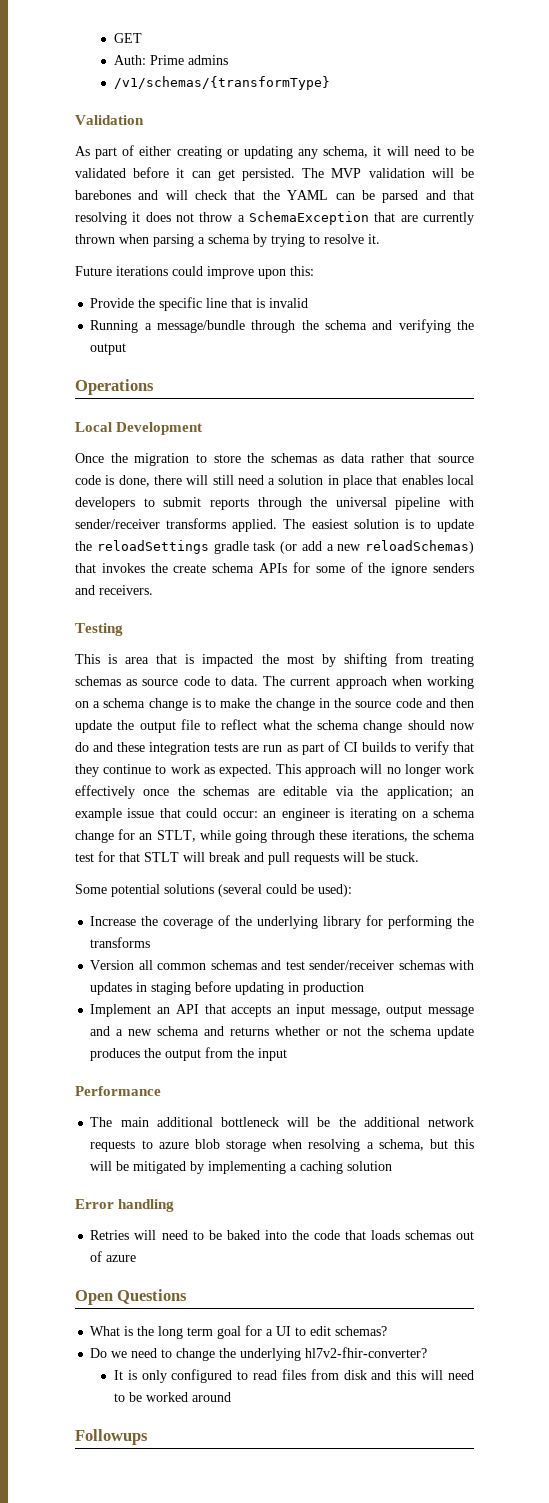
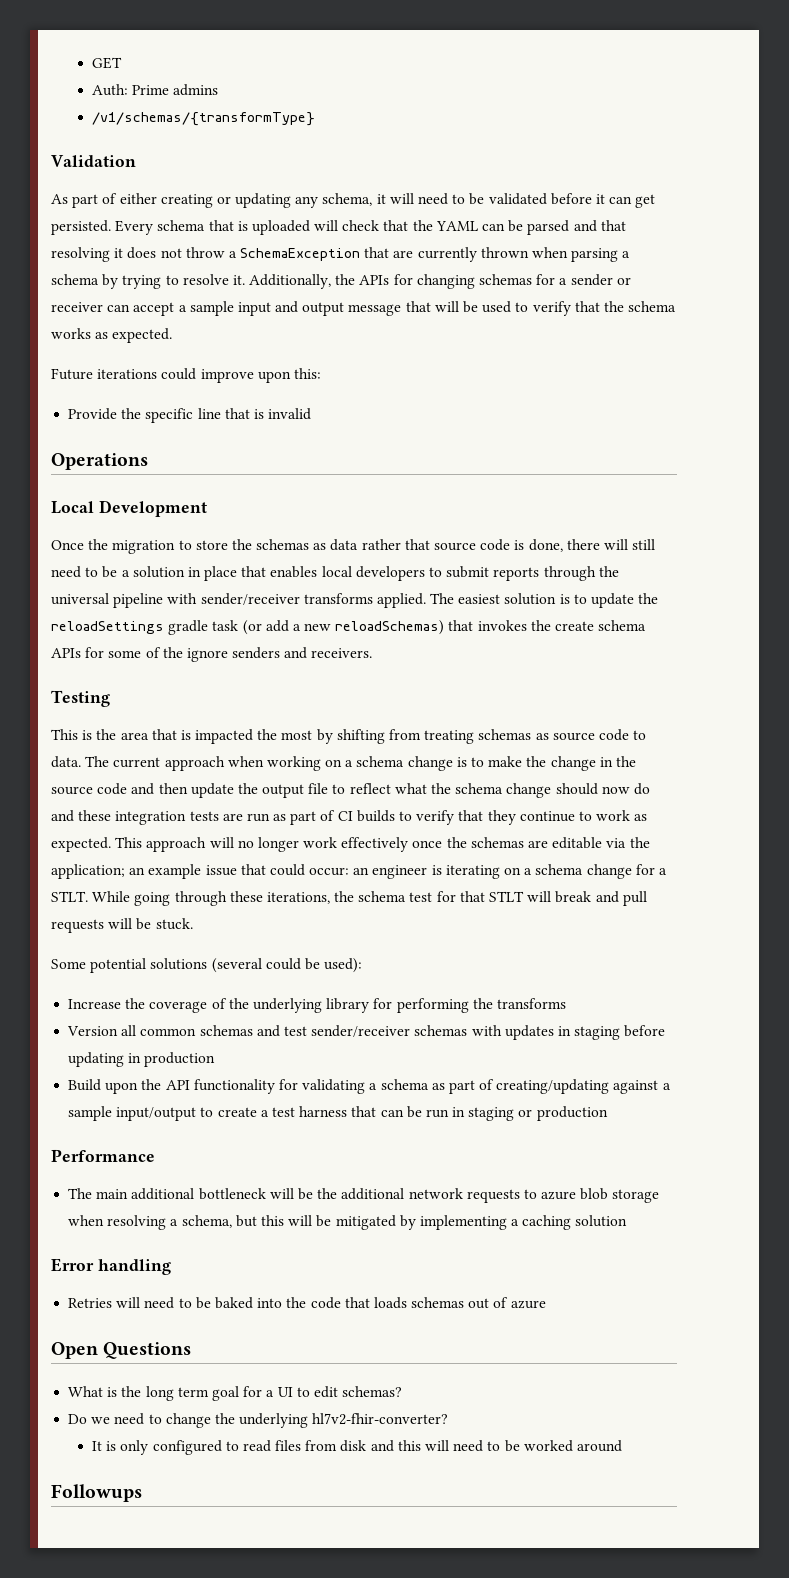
- The MVP validation will be barebones and will check that the YAML can be parsed and that resolving it does not throw a SchemaException that are currently thrown when parsing a schema by trying to resolve it.
+ Every schema that is uploaded will check that the YAML can be parsed and that resolving it does not throw a SchemaException that are currently thrown when parsing a schema by trying to resolve it. Additionally, the APIs for changing schemas for a sender or receiver can accept a sample input and output message that will be used to verify that the schema works as expected.
- Running a message/bundle through the schema and verifying the output
- Once the migration to store the schemas as data rather that source code is done, there will still need a solution in place that enables local developers to submit reports through the universal pipeline with sender/receiver transforms applied.
+ Once the migration to store the schemas as data rather that source code is done, there will still need to be a solution in place that enables local developers to submit reports through the universal pipeline with sender/receiver transforms applied.
- This is area that is impacted the most by shifting from treating schemas as source code to data.
+ This is the area that is impacted the most by shifting from treating schemas as source code to data.
- This approach will no longer work effectively once the schemas are editable via the application; an example issue that could occur: an engineer is iterating on a schema change for an STLT, while going through these iterations, the schema test for that STLT will break and pull requests will be stuck.
+ This approach will no longer work effectively once the schemas are editable via the application; an example issue that could occur: an engineer is iterating on a schema change for a STLT. While going through these iterations, the schema test for that STLT will break and pull requests will be stuck.
- Implement an API that accepts an input message, output message and a new schema and returns whether or not the schema update produces the output from the input
+ Build upon the API functionality for validating a schema as part of creating/updating against a sample input/output to create a test harness that can be run in staging or production

